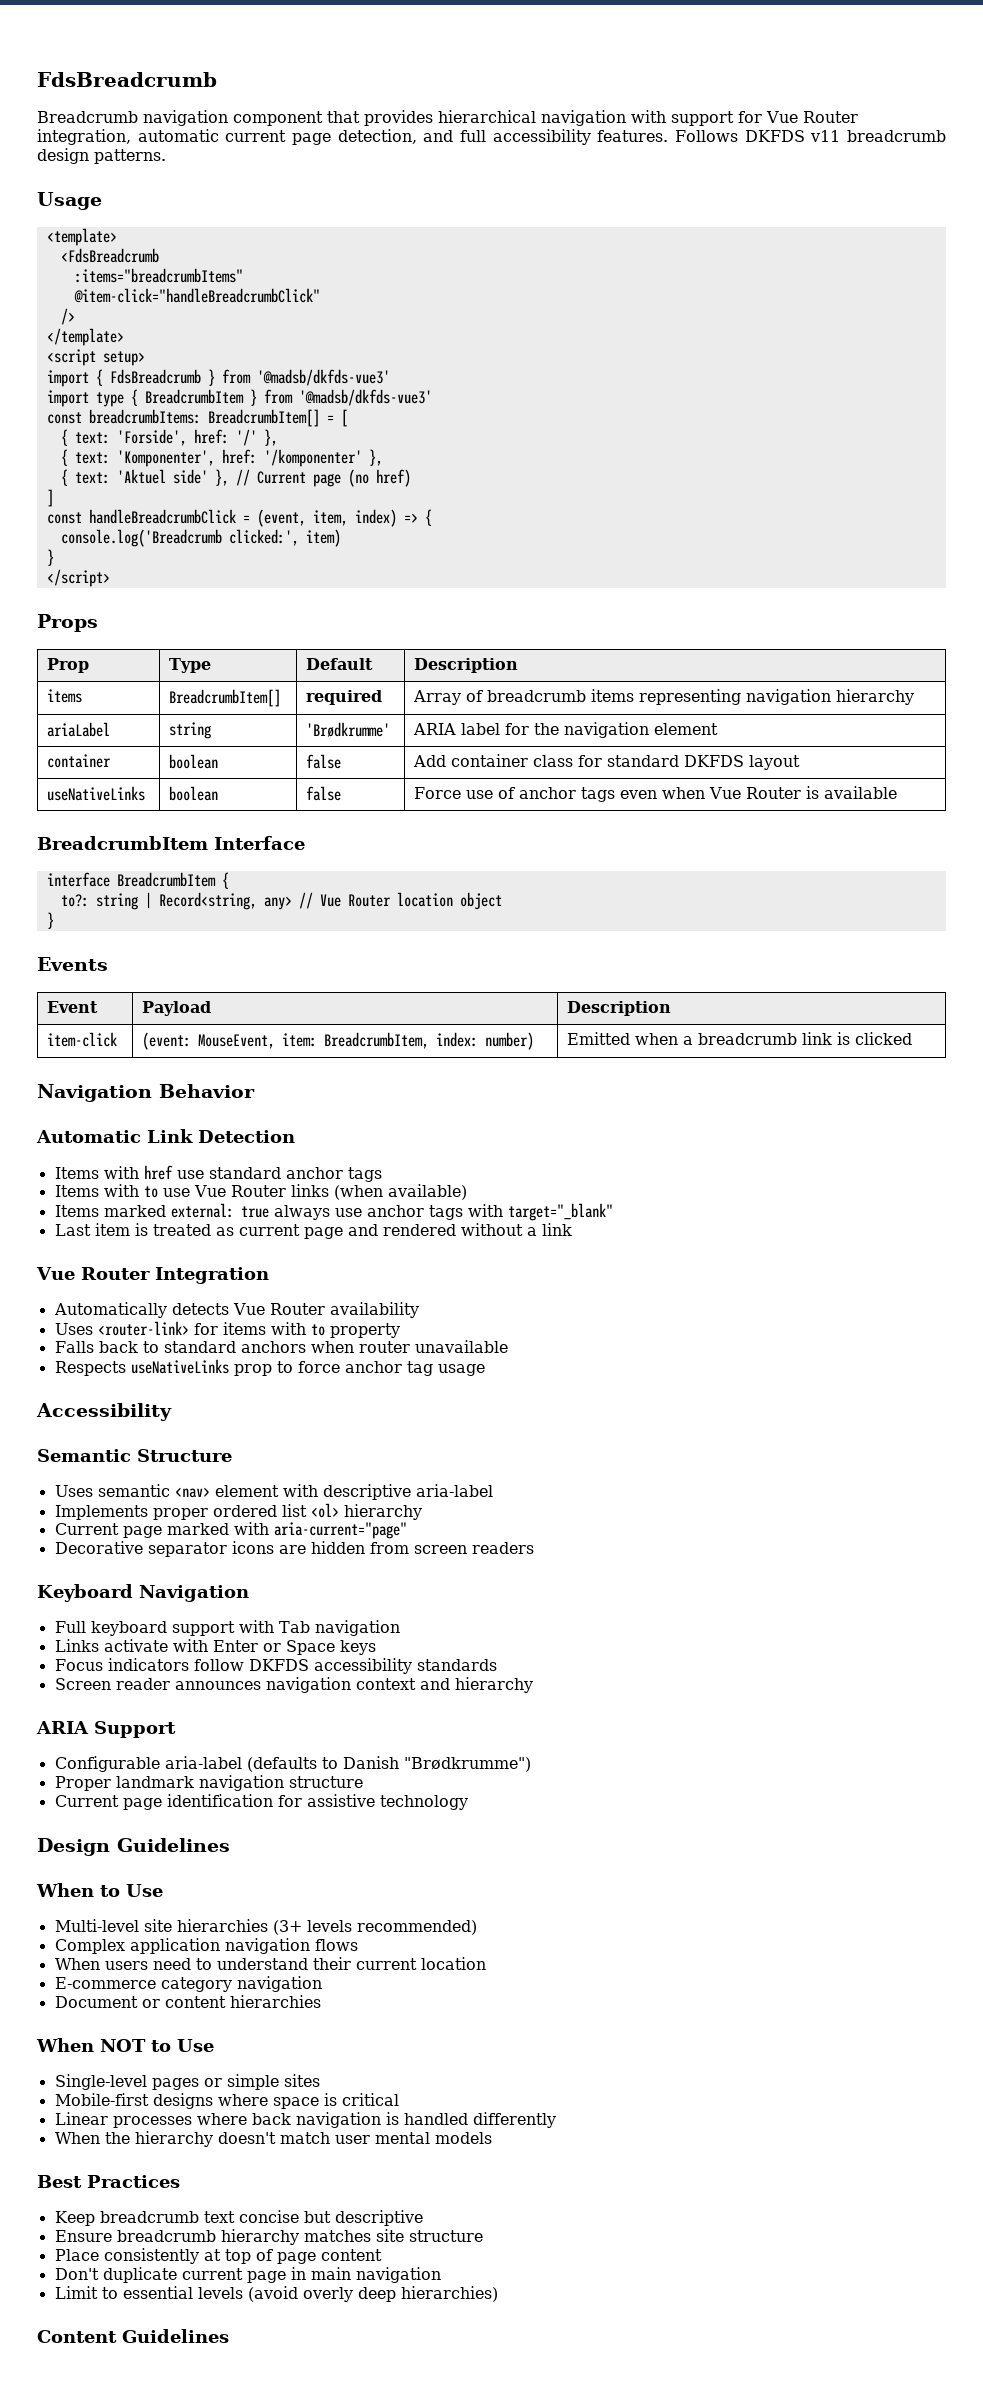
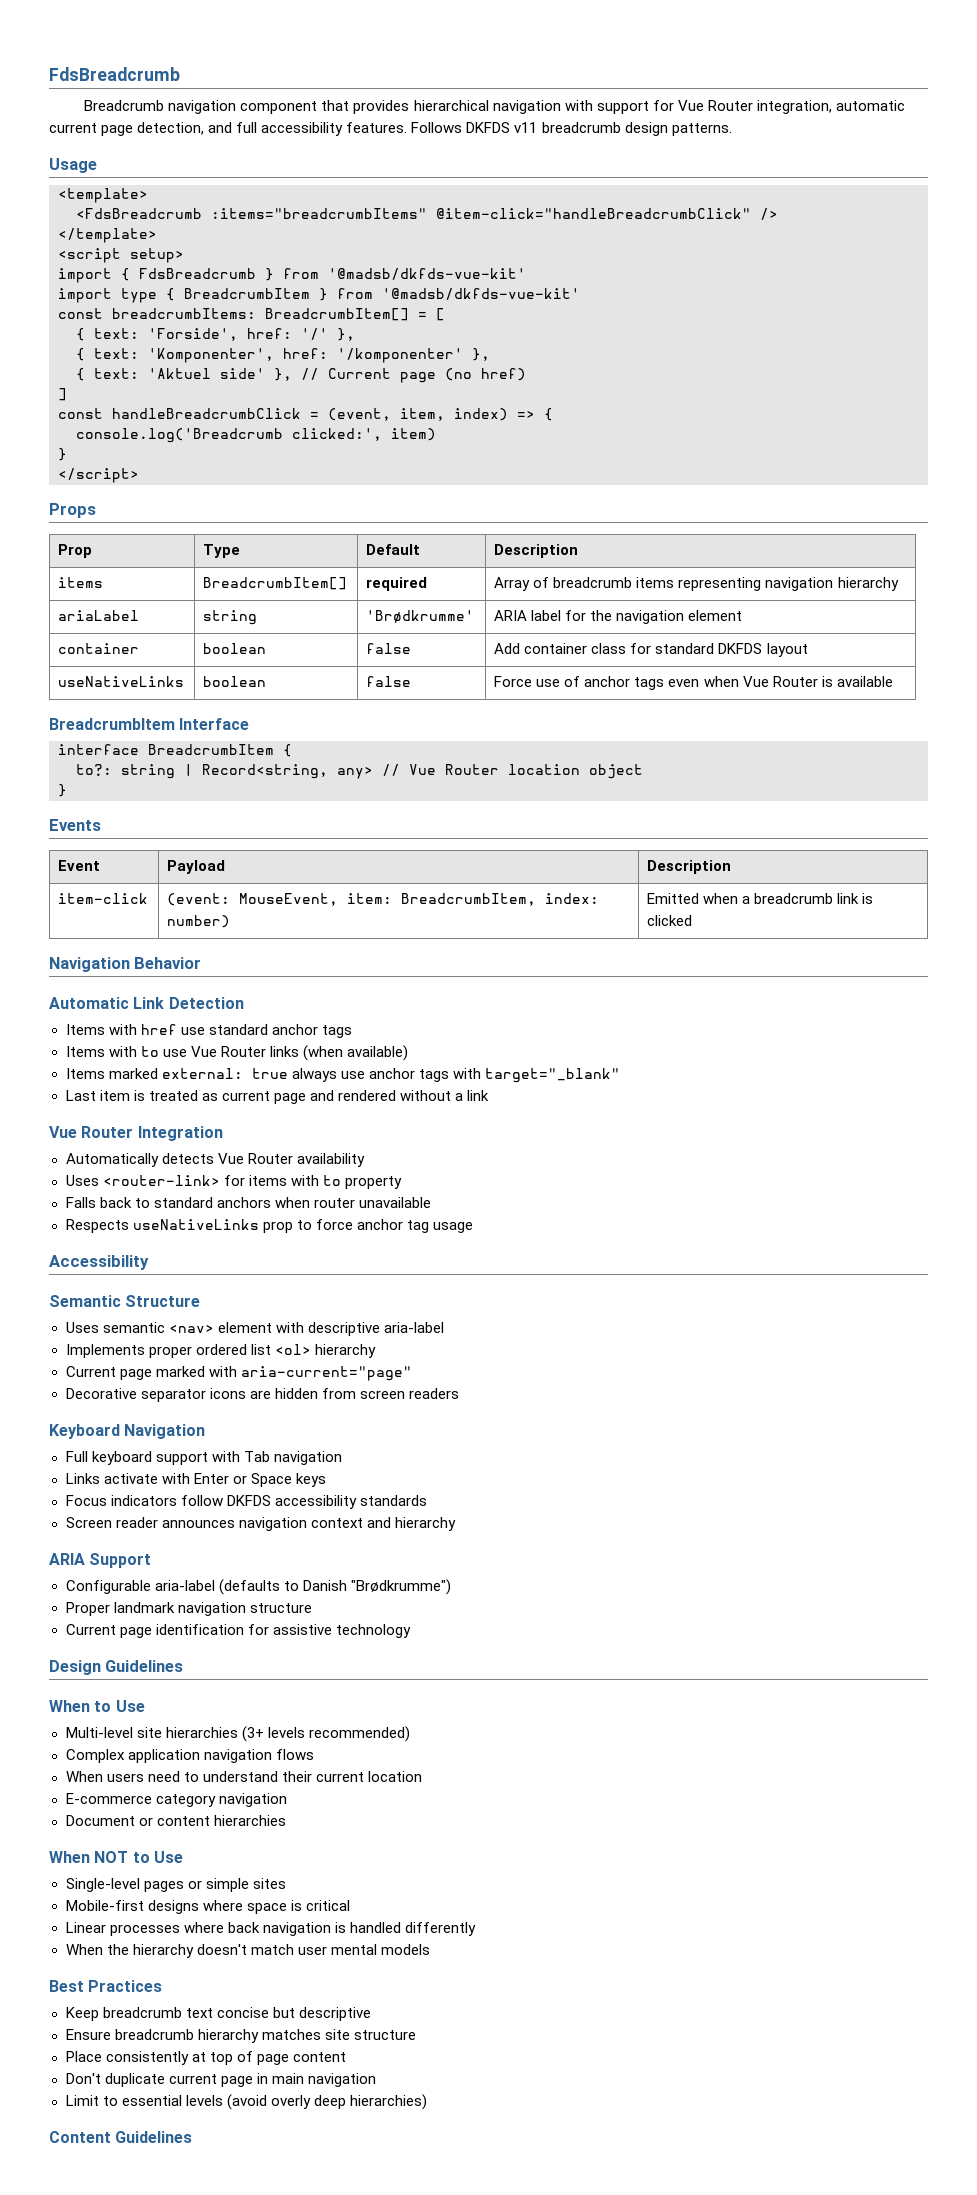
- <FdsBreadcrumb
- :items="breadcrumbItems"
- @item-click="handleBreadcrumbClick"
- />
+ <FdsBreadcrumb :items="breadcrumbItems" @item-click="handleBreadcrumbClick" />
- import { FdsBreadcrumb } from '@madsb/dkfds-vue3'
+ import { FdsBreadcrumb } from '@madsb/dkfds-vue-kit'
- import type { BreadcrumbItem } from '@madsb/dkfds-vue3'
+ import type { BreadcrumbItem } from '@madsb/dkfds-vue-kit'

